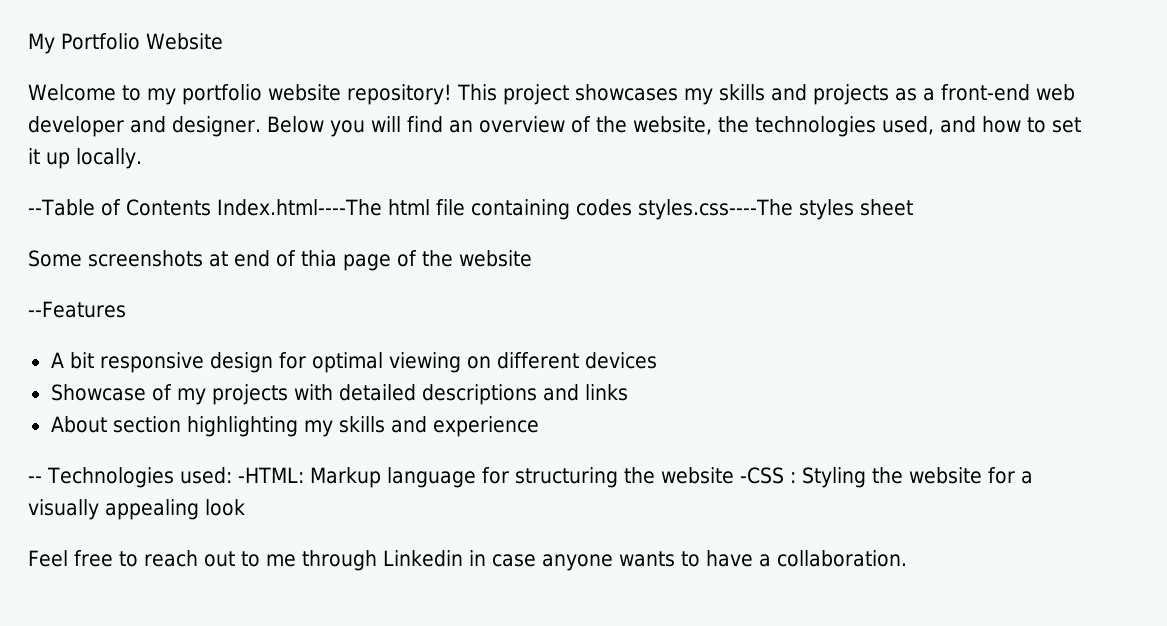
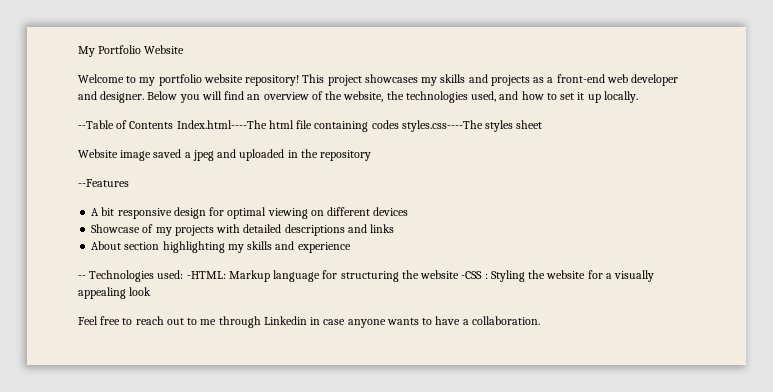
- Some screenshots at end of thia page of the website
+ Website image saved a jpeg and uploaded in the repository

